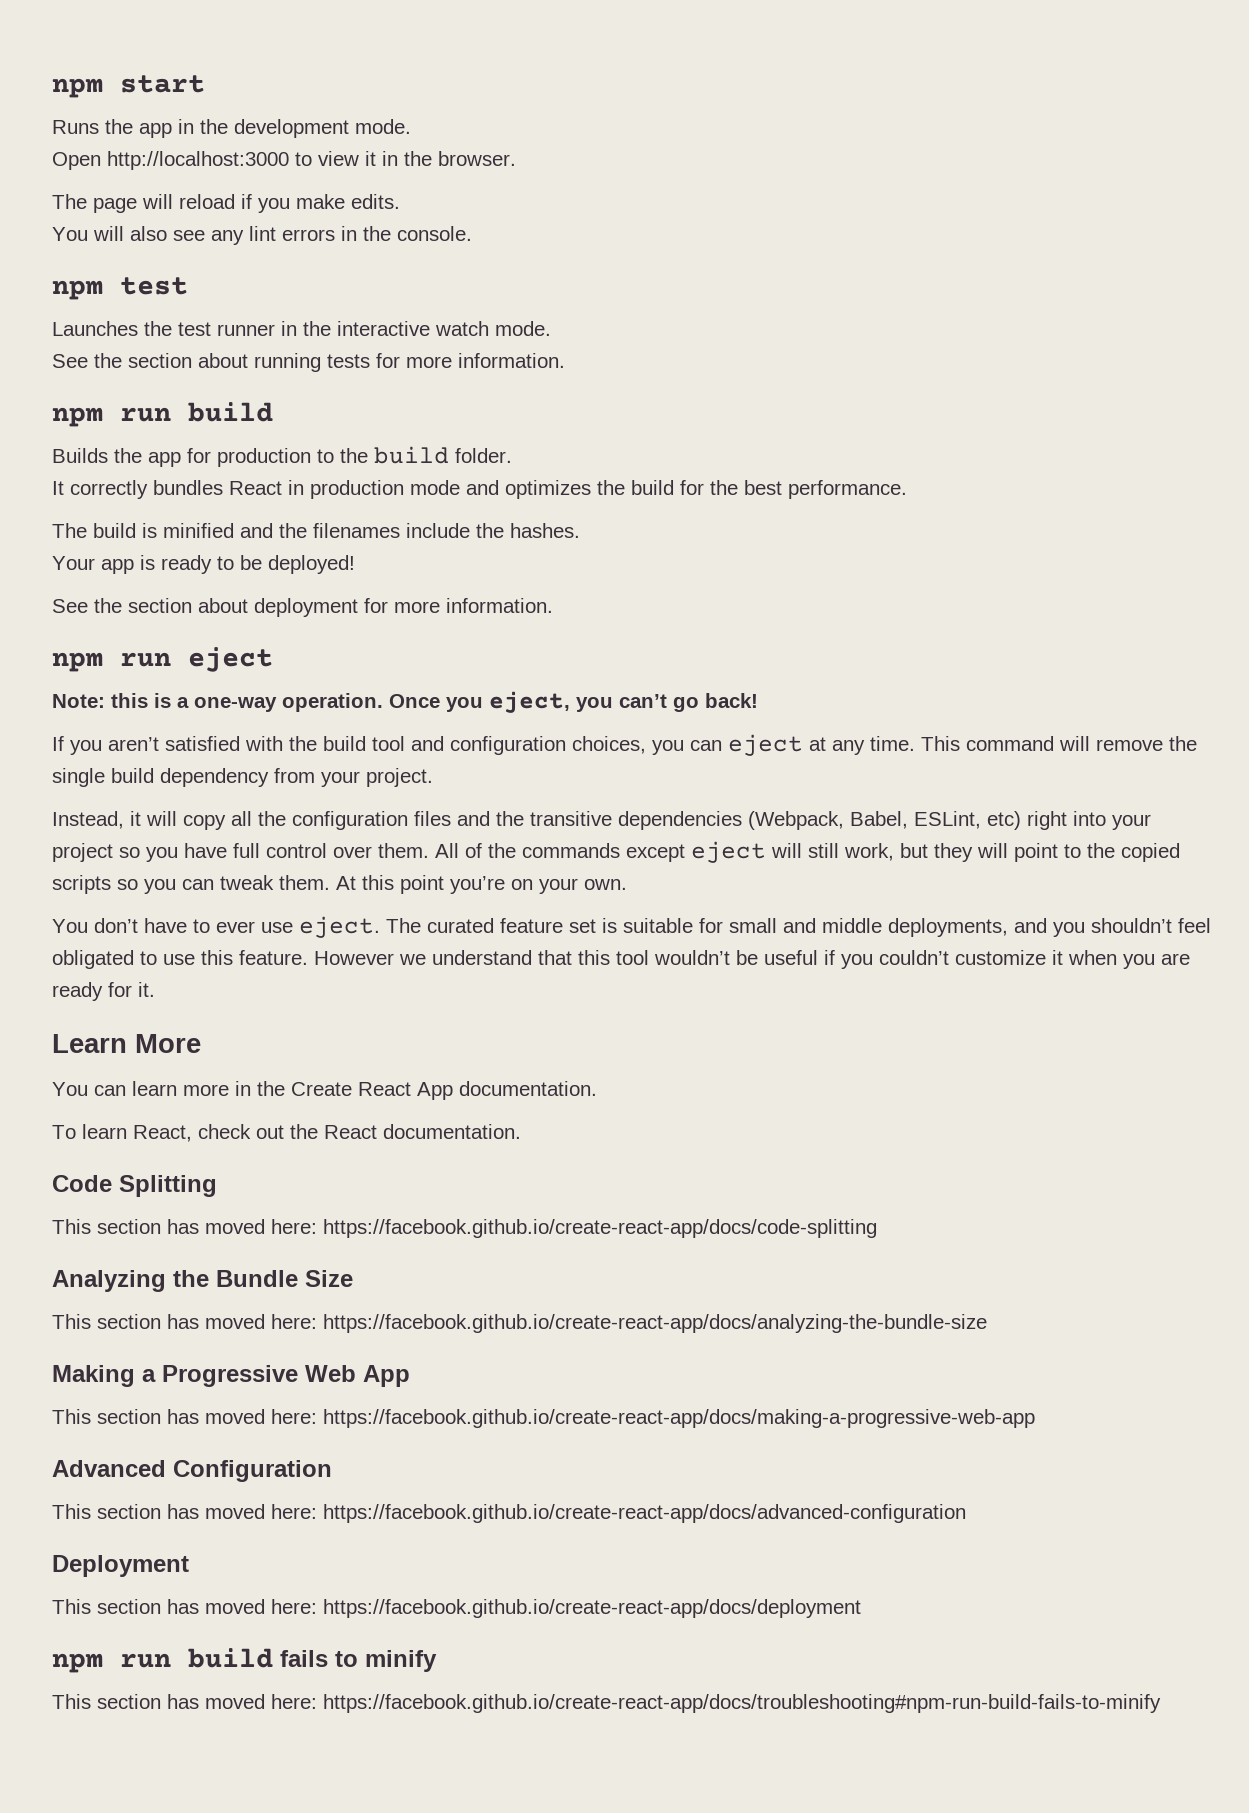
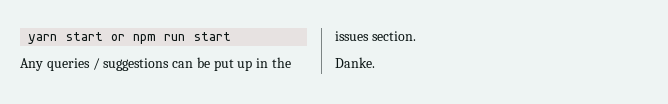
- npm start
- Runs the app in the development mode.
- Open http://localhost:3000 to view it in the browser.
- The page will reload if you make edits.
- You will also see any lint errors in the console.
- npm test
- Launches the test runner in the interactive watch mode.
- See the section about running tests for more information.
- npm run build
- Builds the app for production to the build folder.
- It correctly bundles React in production mode and optimizes the build for the best performance.
- The build is minified and the filenames include the hashes.
- Your app is ready to be deployed!
- See the section about deployment for more information.
- npm run eject
- Note: this is a one-way operation. Once you eject, you can’t go back!
- If you aren’t satisfied with the build tool and configuration choices, you can eject at any time. This command will remove the single build dependency from your project.
- Instead, it will copy all the configuration files and the transitive dependencies (Webpack, Babel, ESLint, etc) right into your project so you have full control over them. All of the commands except eject will still work, but they will point to the copied scripts so you can tweak them. At this point you’re on your own.
- You don’t have to ever use eject. The curated feature set is suitable for small and middle deployments, and you shouldn’t feel obligated to use this feature. However we understand that this tool wouldn’t be useful if you couldn’t customize it when you are ready for it.
- Learn More
- You can learn more in the Create React App documentation.
- To learn React, check out the React documentation.
- Code Splitting
- This section has moved here: https://facebook.github.io/create-react-app/docs/code-splitting
- Analyzing the Bundle Size
- This section has moved here: https://facebook.github.io/create-react-app/docs/analyzing-the-bundle-size
- Making a Progressive Web App
- This section has moved here: https://facebook.github.io/create-react-app/docs/making-a-progressive-web-app
- Advanced Configuration
- This section has moved here: https://facebook.github.io/create-react-app/docs/advanced-configuration
- Deployment
- This section has moved here: https://facebook.github.io/create-react-app/docs/deployment
- npm run build fails to minify
- This section has moved here: https://facebook.github.io/create-react-app/docs/troubleshooting#npm-run-build-fails-to-minify
+ yarn start or npm run start
+ Any queries / suggestions can be put up in the issues section.
+ Danke.

